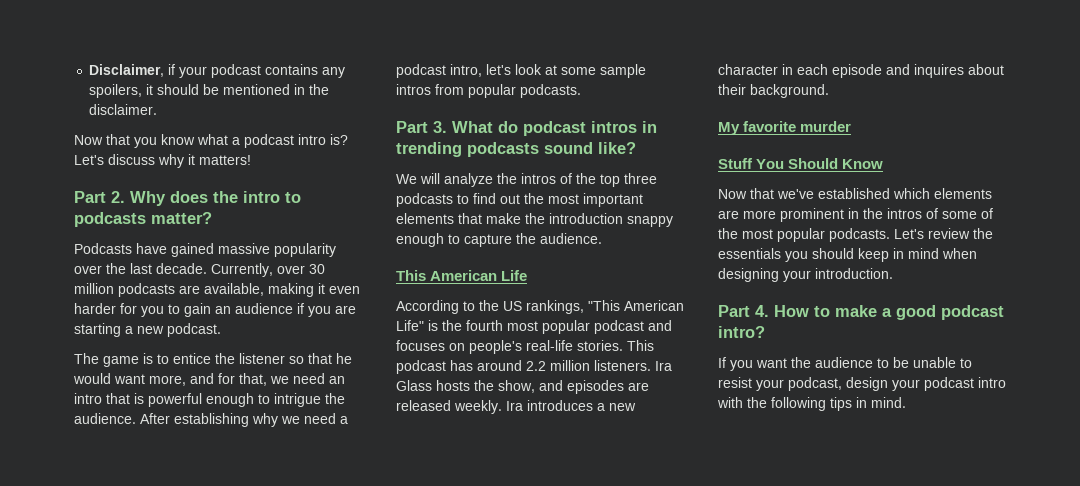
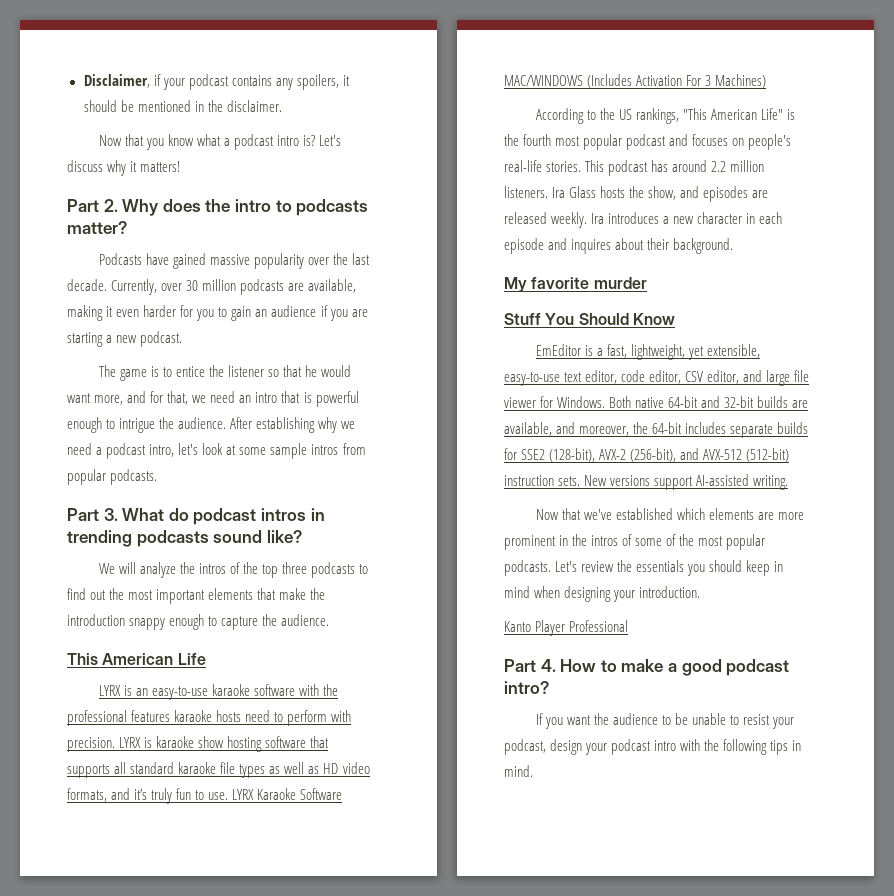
+ LYRX is an easy-to-use karaoke software with the professional features karaoke hosts need to perform with precision. LYRX is karaoke show hosting software that supports all standard karaoke file types as well as HD video formats, and it’s truly fun to use. LYRX Karaoke Software MAC/WINDOWS (Includes Activation For 3 Machines)
+ EmEditor is a fast, lightweight, yet extensible, easy-to-use text editor, code editor, CSV editor, and large file viewer for Windows. Both native 64-bit and 32-bit builds are available, and moreover, the 64-bit includes separate builds for SSE2 (128-bit), AVX-2 (256-bit), and AVX-512 (512-bit) instruction sets. New versions support AI-assisted writing.
+ Kanto Player Professional

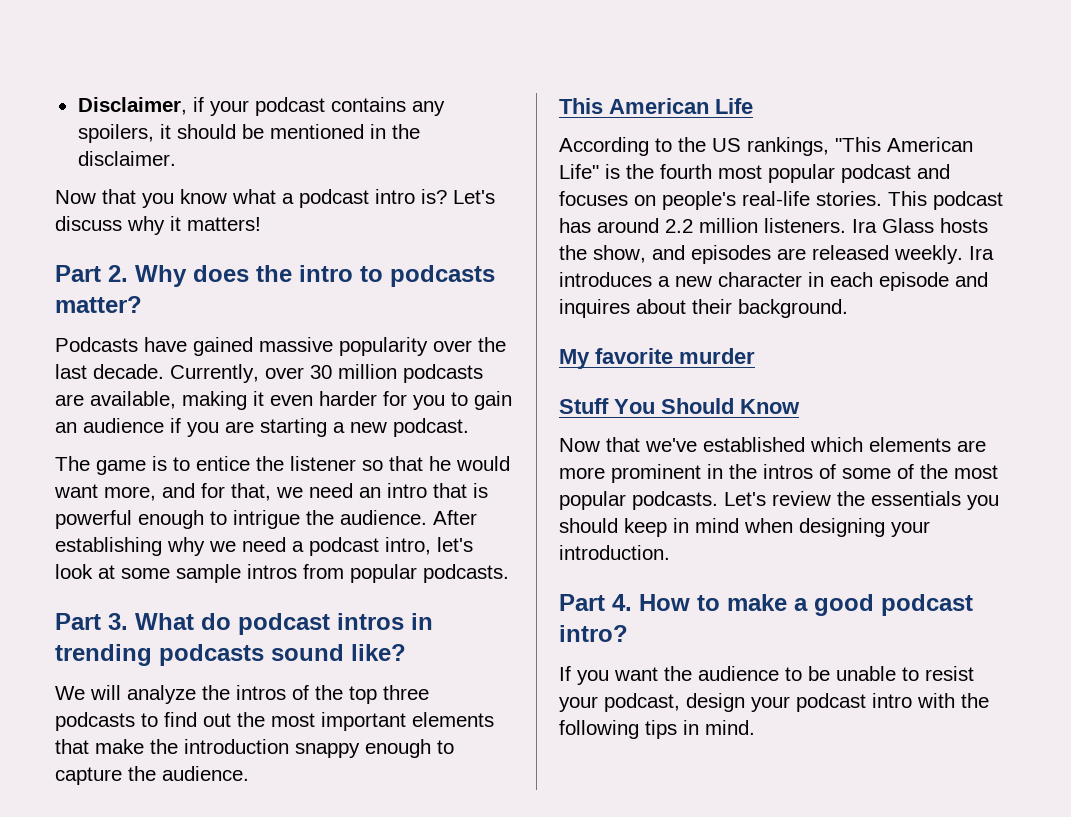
- LYRX is an easy-to-use karaoke software with the professional features karaoke hosts need to perform with precision. LYRX is karaoke show hosting software that supports all standard karaoke file types as well as HD video formats, and it’s truly fun to use. LYRX Karaoke Software MAC/WINDOWS (Includes Activation For 3 Machines)
- EmEditor is a fast, lightweight, yet extensible, easy-to-use text editor, code editor, CSV editor, and large file viewer for Windows. Both native 64-bit and 32-bit builds are available, and moreover, the 64-bit includes separate builds for SSE2 (128-bit), AVX-2 (256-bit), and AVX-512 (512-bit) instruction sets. New versions support AI-assisted writing.
- Kanto Player Professional

